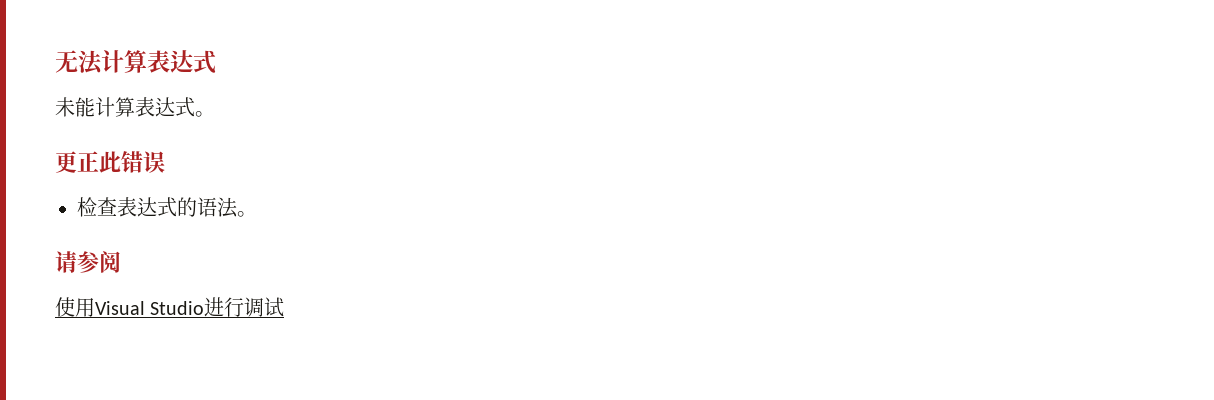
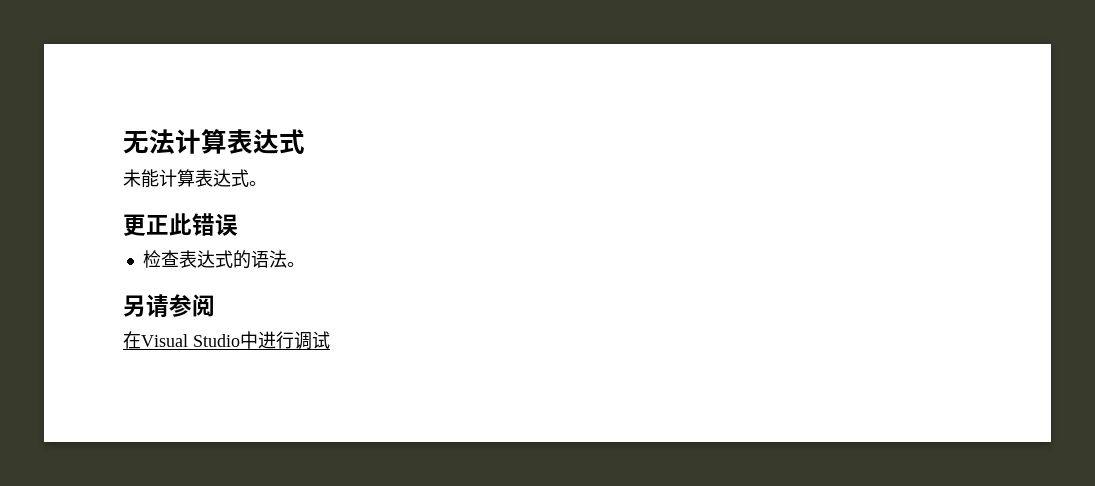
- 请参阅
+ 另请参阅
- 使用Visual Studio进行调试
+ 在Visual Studio中进行调试

